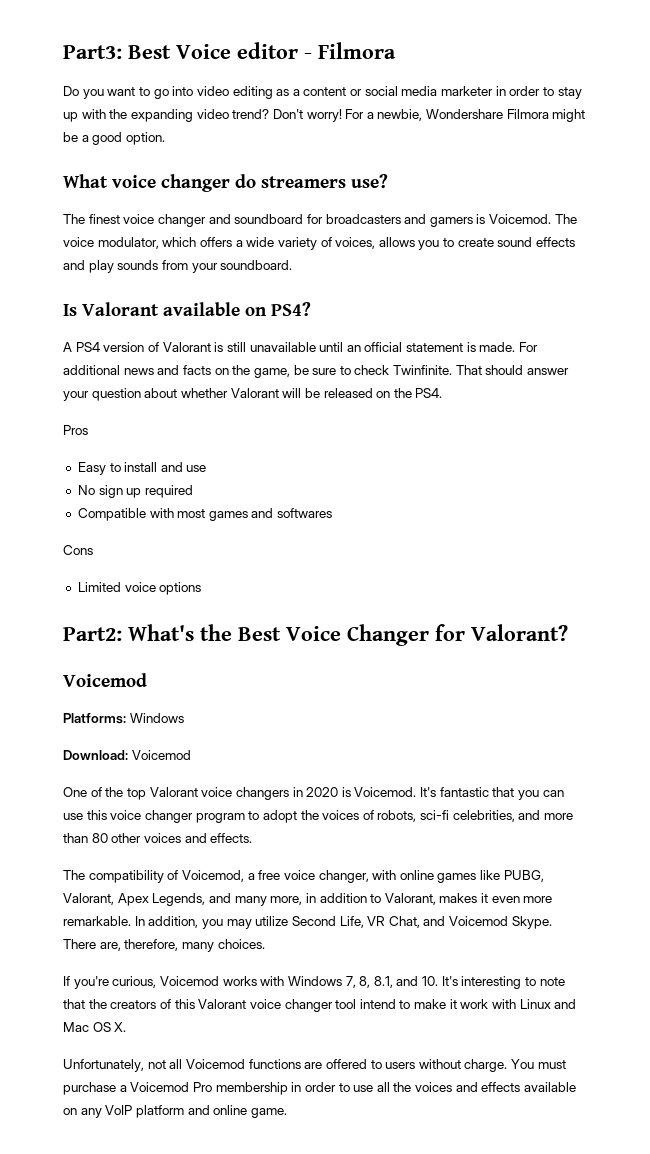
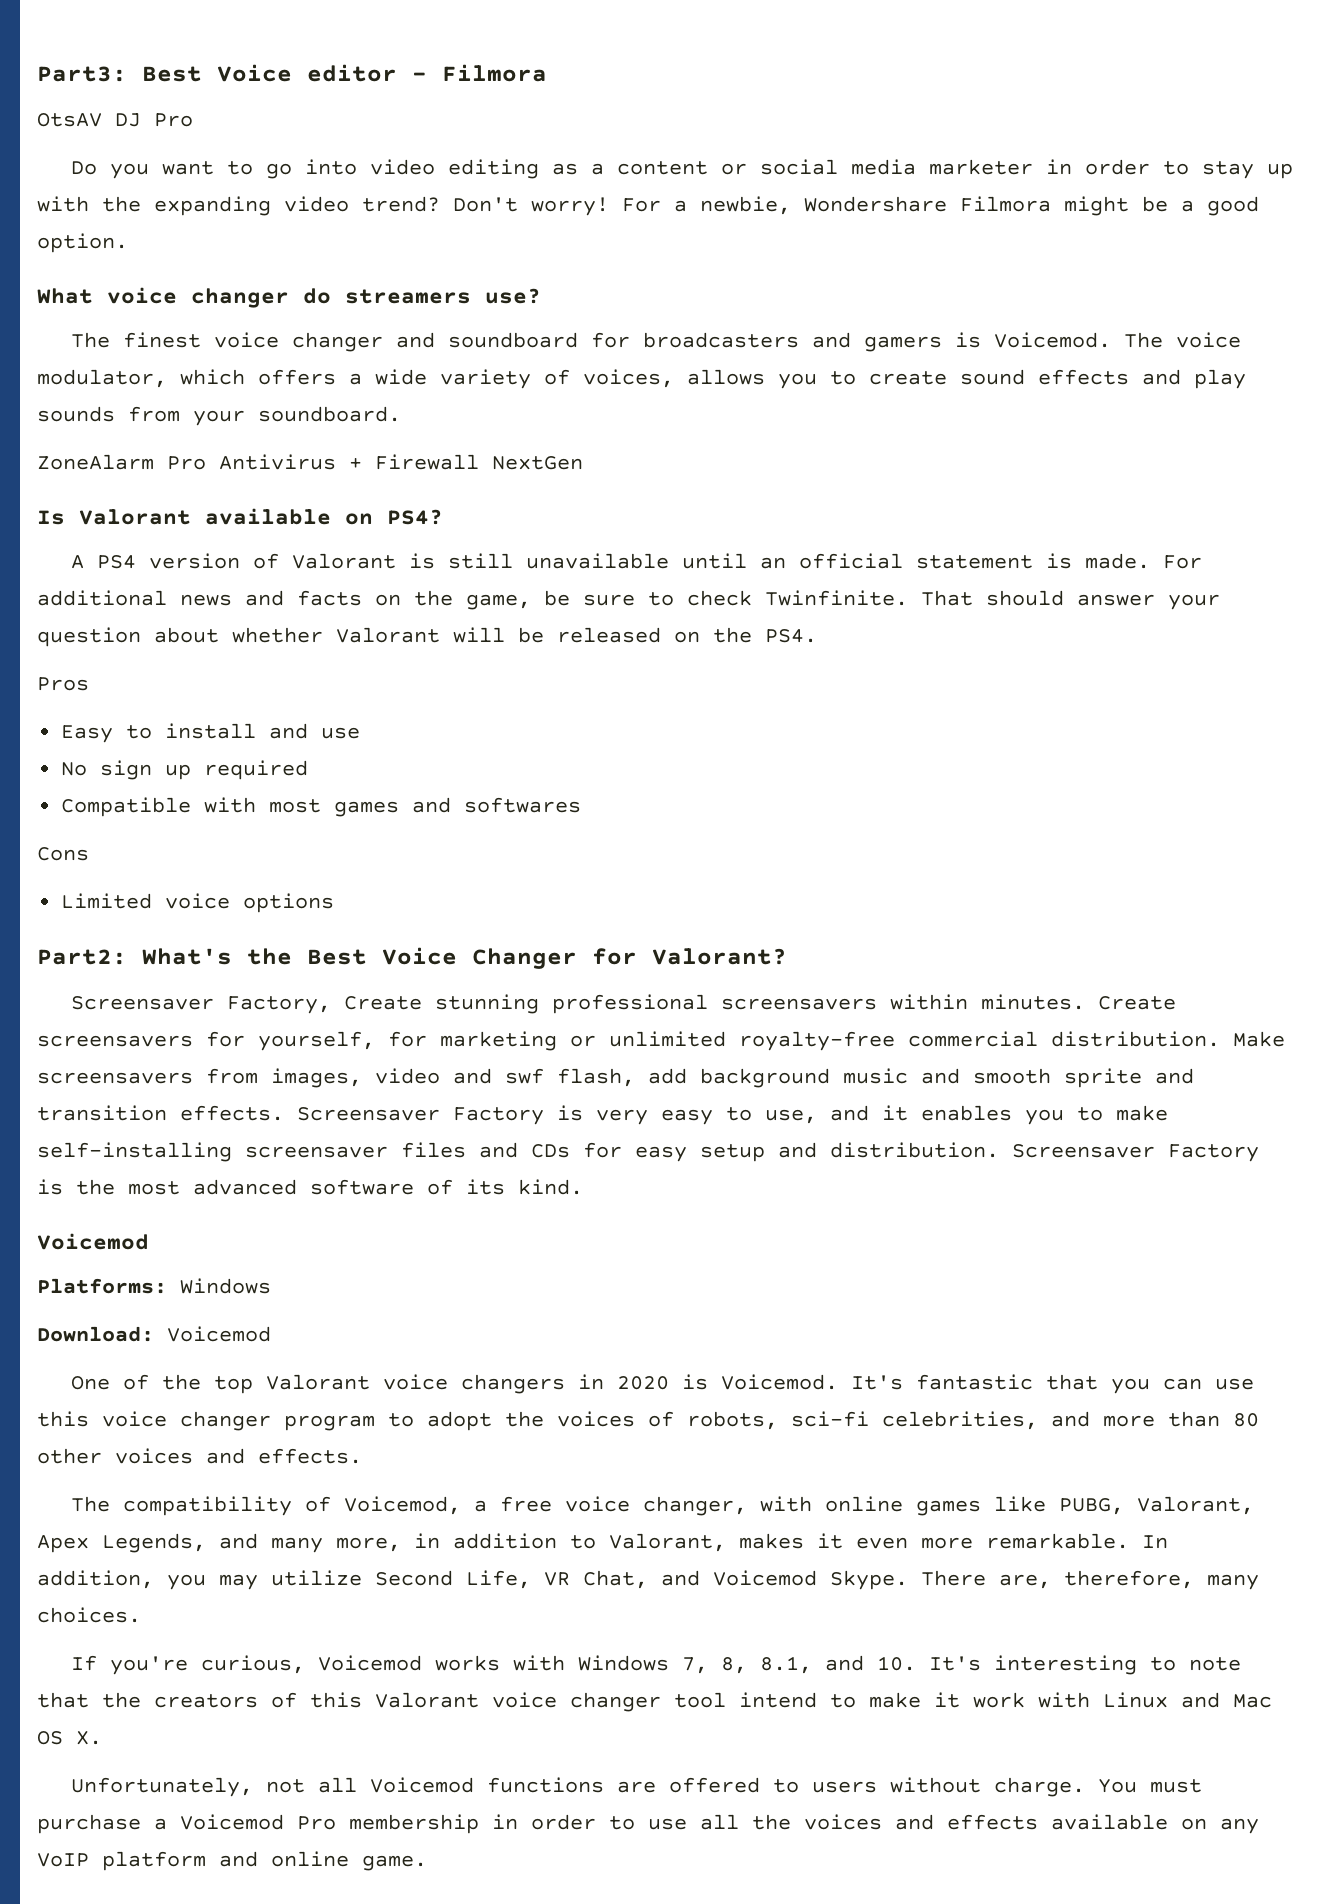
+ OtsAV DJ Pro
+ ZoneAlarm Pro Antivirus + Firewall NextGen
+ Screensaver Factory, Create stunning professional screensavers within minutes. Create screensavers for yourself, for marketing or unlimited royalty-free commercial distribution. Make screensavers from images, video and swf flash, add background music and smooth sprite and transition effects. Screensaver Factory is very easy to use, and it enables you to make self-installing screensaver files and CDs for easy setup and distribution. Screensaver Factory is the most advanced software of its kind.

